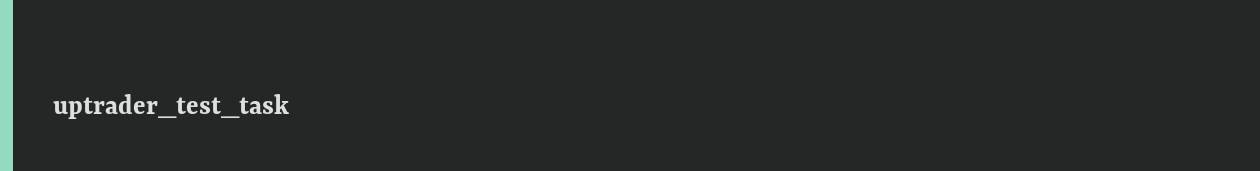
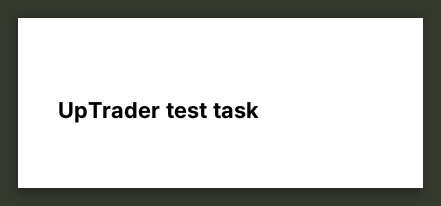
- uptrader_test_task
+ UpTrader test task

